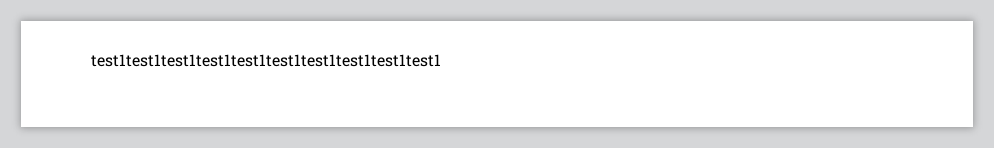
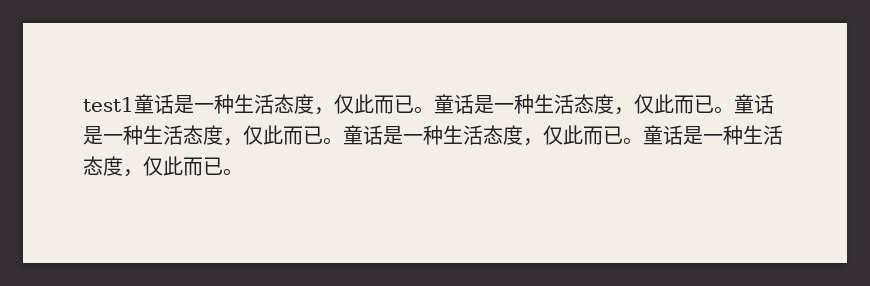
- test1test1test1test1test1test1test1test1test1test1
+ test1童话是一种生活态度，仅此而已。童话是一种生活态度，仅此而已。童话是一种生活态度，仅此而已。童话是一种生活态度，仅此而已。童话是一种生活态度，仅此而已。

